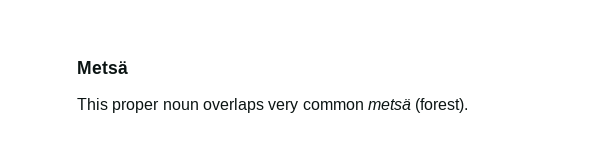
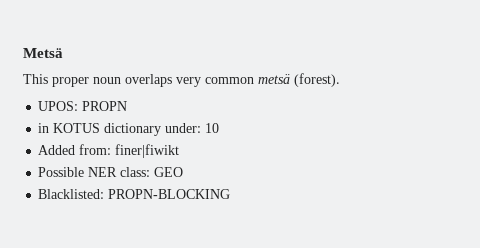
+ UPOS: PROPN
+ in KOTUS dictionary under: 10
+ Added from: finer|fiwikt
+ Possible NER class: GEO
+ Blacklisted: PROPN-BLOCKING

